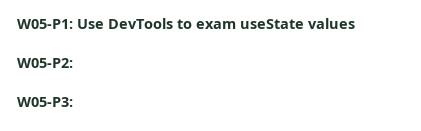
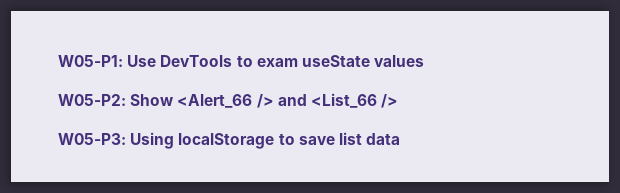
- W05-P2:
- W05-P3:
+ W05-P2: Show <Alert_66 /> and <List_66 />
+ W05-P3: Using localStorage to save list data

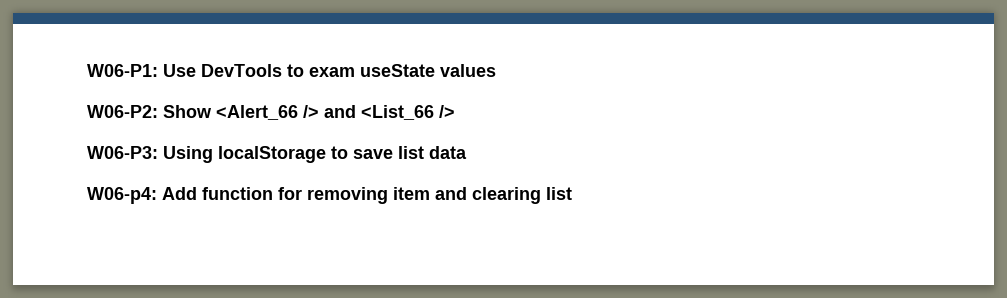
- W05-P1: Use DevTools to exam useState values
+ W06-P1: Use DevTools to exam useState values
- W05-P2: Show <Alert_66 /> and <List_66 />
+ W06-P2: Show <Alert_66 /> and <List_66 />
- W05-P3: Using localStorage to save list data
+ W06-P3: Using localStorage to save list data
+ W06-p4: Add function for removing item and clearing list

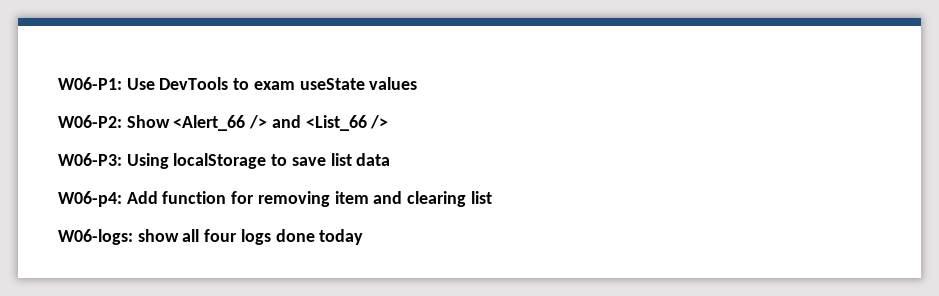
+ W06-logs: show all four logs done today

